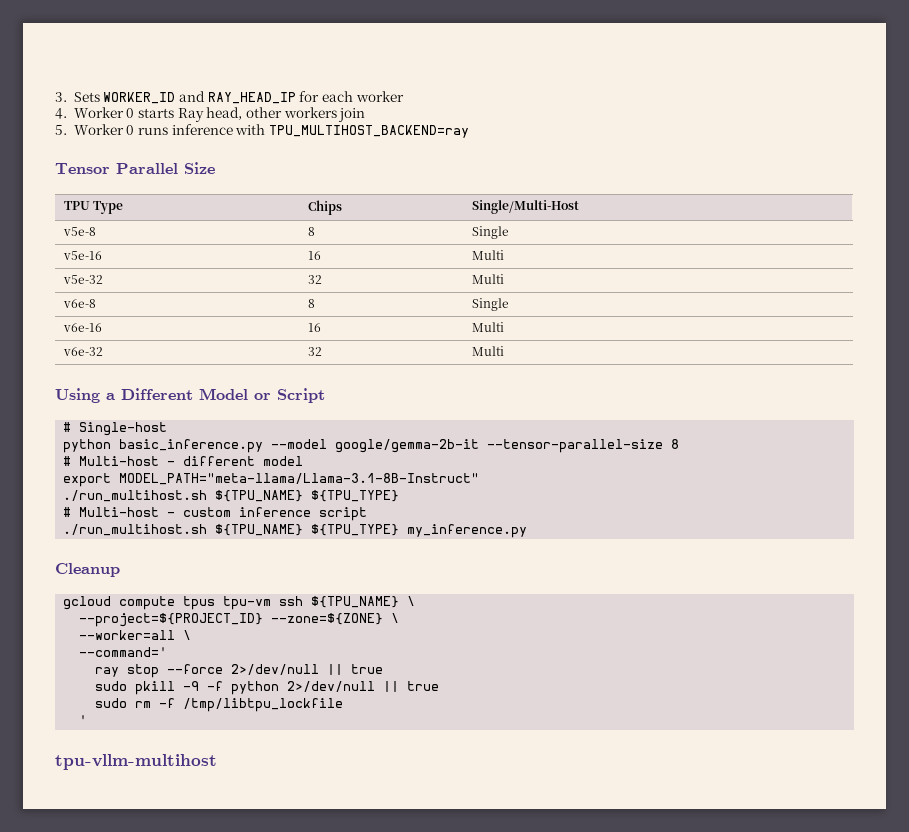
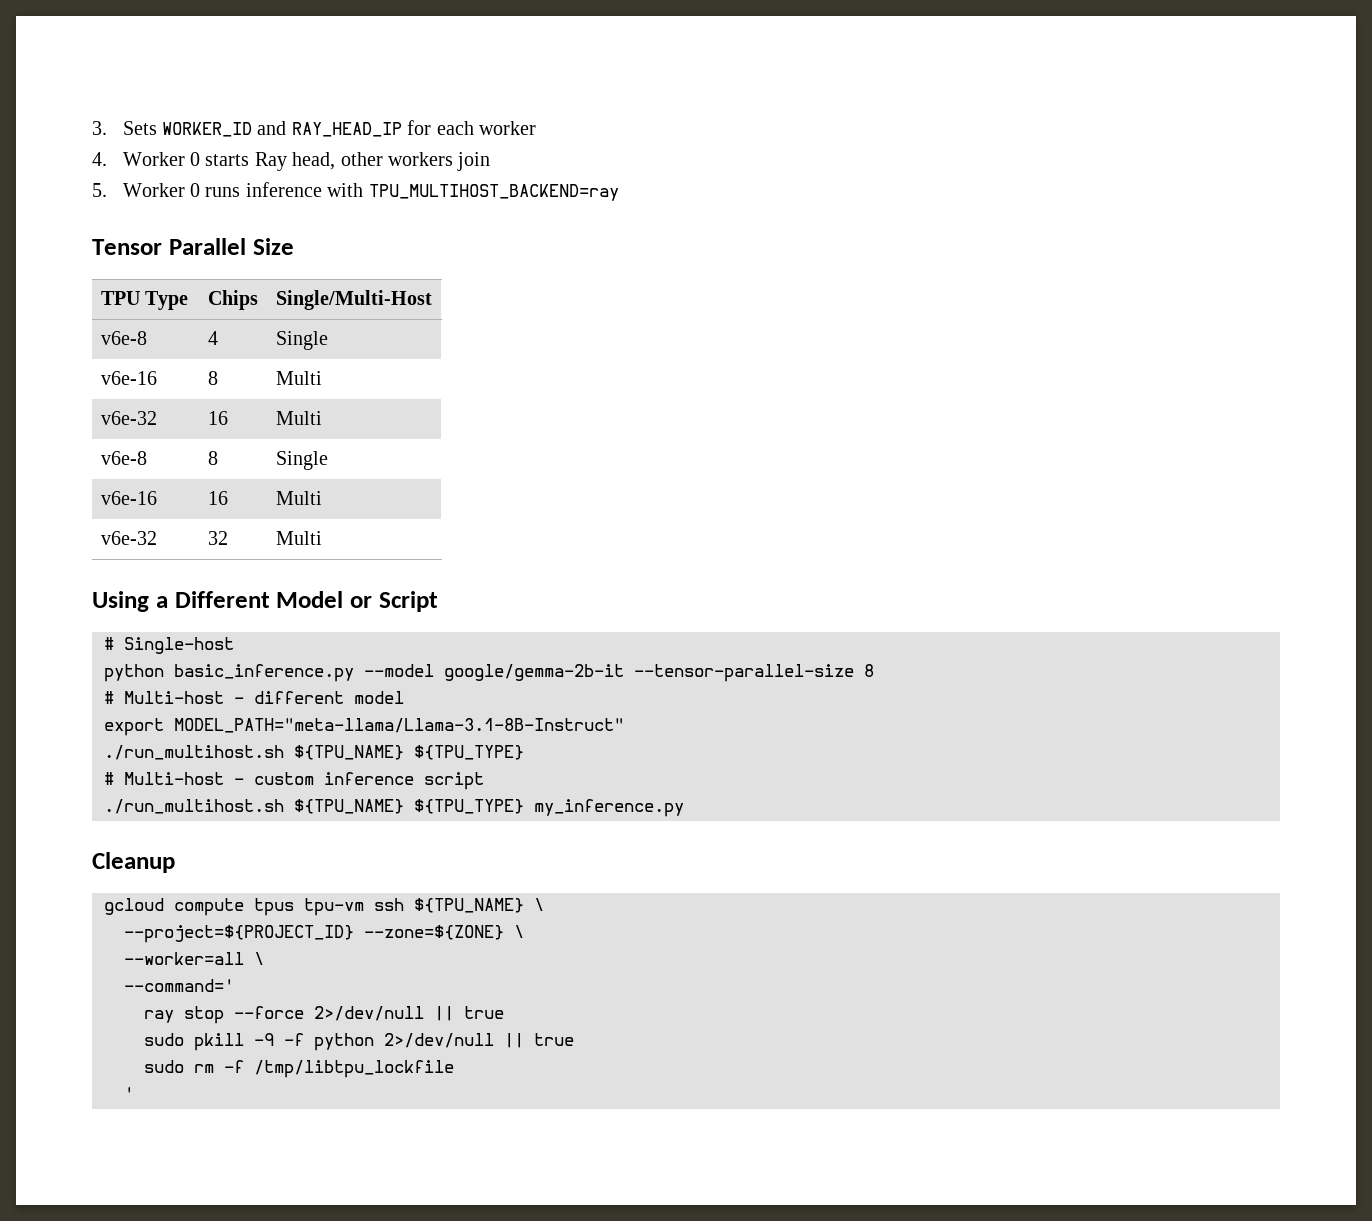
- v5e-8 | 8 | Single
- v5e-16 | 16 | Multi
- v5e-32 | 32 | Multi
+ v6e-8 | 4 | Single
+ v6e-16 | 8 | Multi
+ v6e-32 | 16 | Multi
- tpu-vllm-multihost

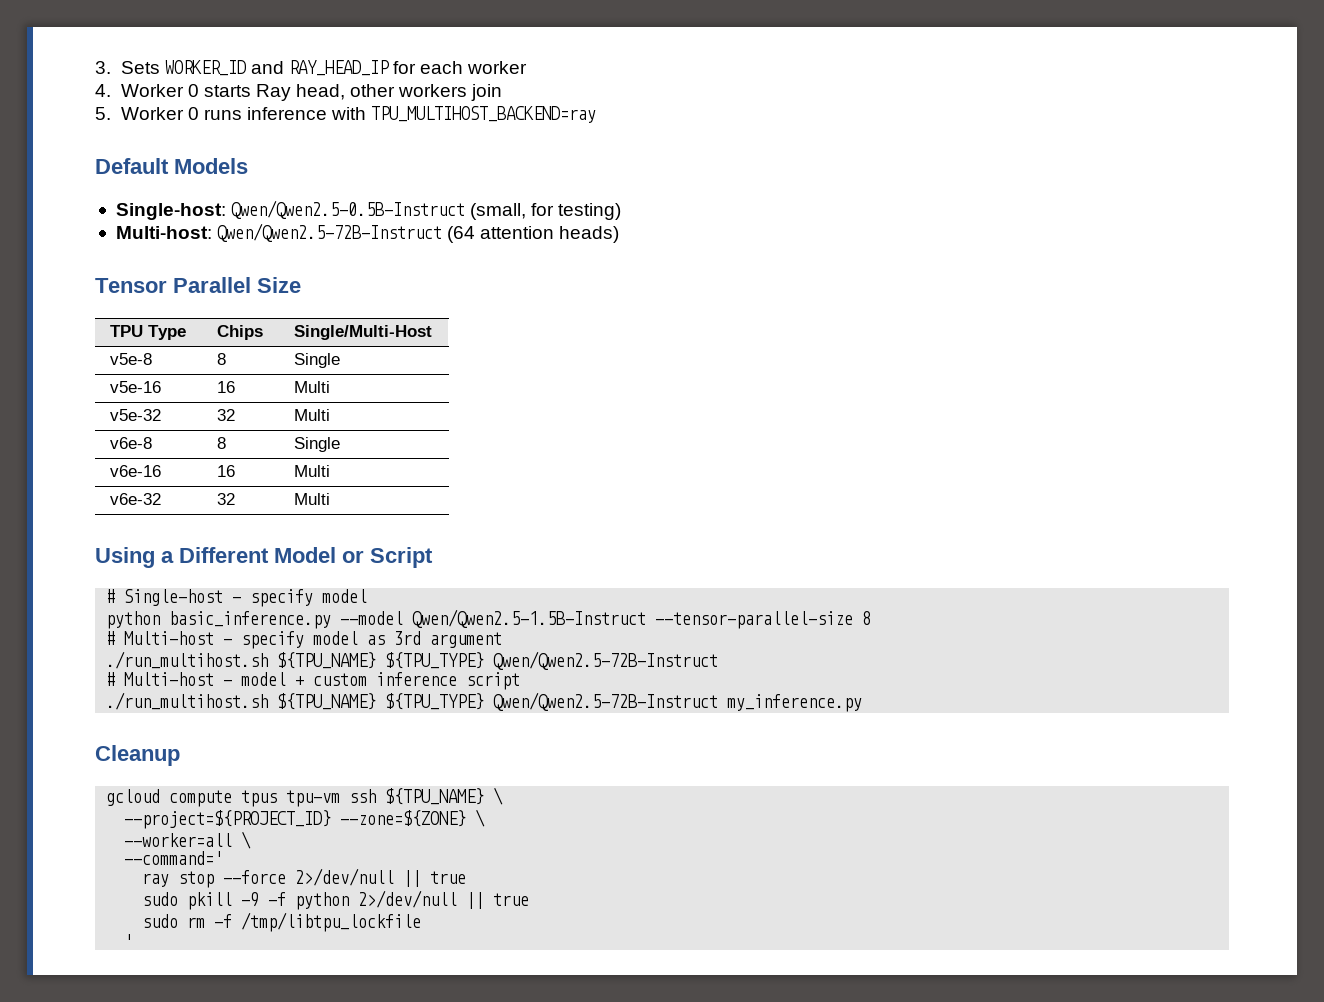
+ Default Models
+ Single-host: Qwen/Qwen2.5-0.5B-Instruct (small, for testing)
+ Multi-host: Qwen/Qwen2.5-72B-Instruct (64 attention heads)
- v6e-8 | 4 | Single
- v6e-16 | 8 | Multi
- v6e-32 | 16 | Multi
+ v5e-8 | 8 | Single
+ v5e-16 | 16 | Multi
+ v5e-32 | 32 | Multi
- # Single-host
+ # Single-host - specify model
- python basic_inference.py --model google/gemma-2b-it --tensor-parallel-size 8
+ python basic_inference.py --model Qwen/Qwen2.5-1.5B-Instruct --tensor-parallel-size 8
- # Multi-host - different model
- export MODEL_PATH="meta-llama/Llama-3.1-8B-Instruct"
- ./run_multihost.sh ${TPU_NAME} ${TPU_TYPE}
- # Multi-host - custom inference script
+ # Multi-host - specify model as 3rd argument
+ ./run_multihost.sh ${TPU_NAME} ${TPU_TYPE} Qwen/Qwen2.5-72B-Instruct
+ # Multi-host - model + custom inference script
- ./run_multihost.sh ${TPU_NAME} ${TPU_TYPE} my_inference.py
+ ./run_multihost.sh ${TPU_NAME} ${TPU_TYPE} Qwen/Qwen2.5-72B-Instruct my_inference.py

